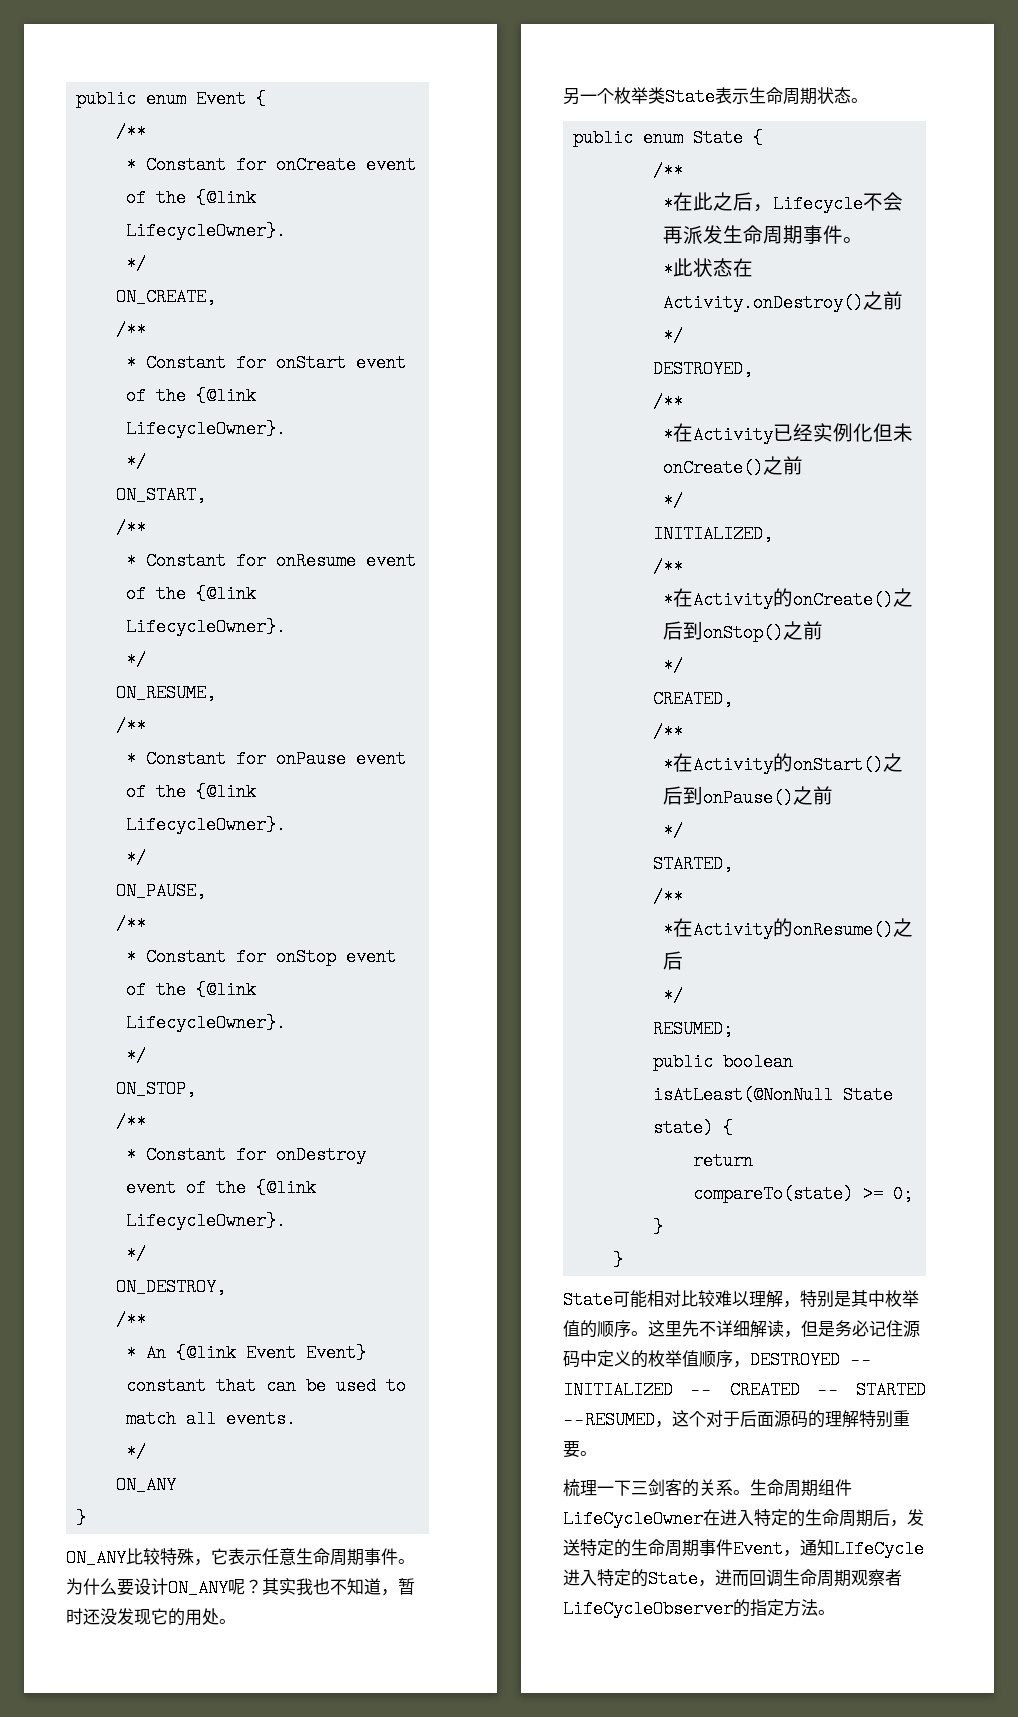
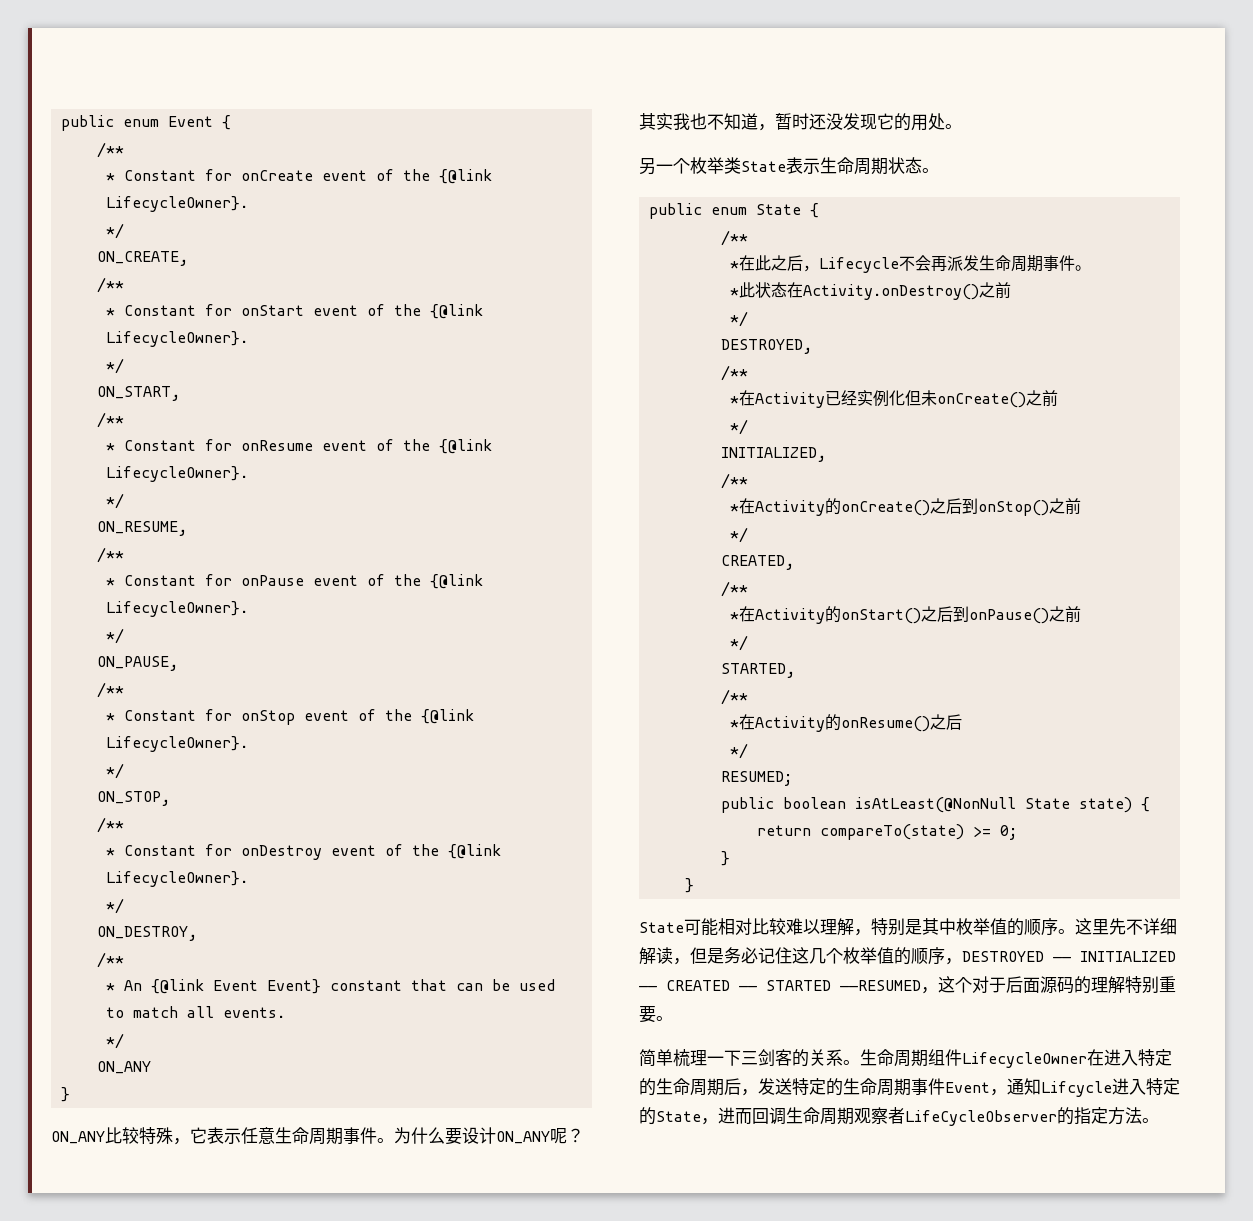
- 这里先不详细解读，但是务必记住源码中定义的枚举值顺序，DESTROYED —— INITIALIZED —— CREATED —— STARTED ——RESUMED，这个对于后面源码的理解特别重要。
+ 这里先不详细解读，但是务必记住这几个枚举值的顺序，DESTROYED —— INITIALIZED —— CREATED —— STARTED ——RESUMED，这个对于后面源码的理解特别重要。
- 梳理一下三剑客的关系。
+ 简单梳理一下三剑客的关系。
- 生命周期组件LifeCycleOwner在进入特定的生命周期后，发送特定的生命周期事件Event，通知LIfeCycle进入特定的State，进而回调生命周期观察者LifeCycleObserver的指定方法。
+ 生命周期组件LifecycleOwner在进入特定的生命周期后，发送特定的生命周期事件Event，通知Lifcycle进入特定的State，进而回调生命周期观察者LifeCycleObserver的指定方法。

